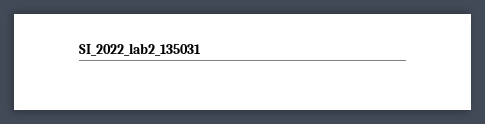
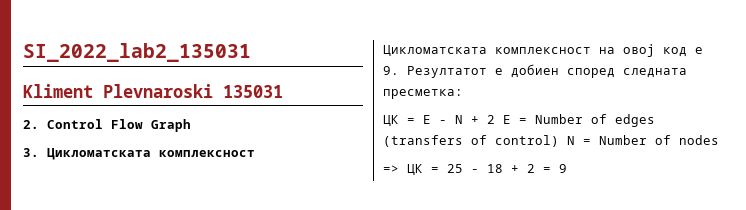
+ Kliment Plevnaroski 135031
+ 2. Control Flow Graph
+ 3. Цикломатската комплексност Цикломатската комплексност на овој код е 9. Резултатот е добиен според следната пресметка:
+ ЦК = E - N + 2 E = Number of edges (transfers of control) N = Number of nodes
+ => ЦК = 25 - 18 + 2 = 9

